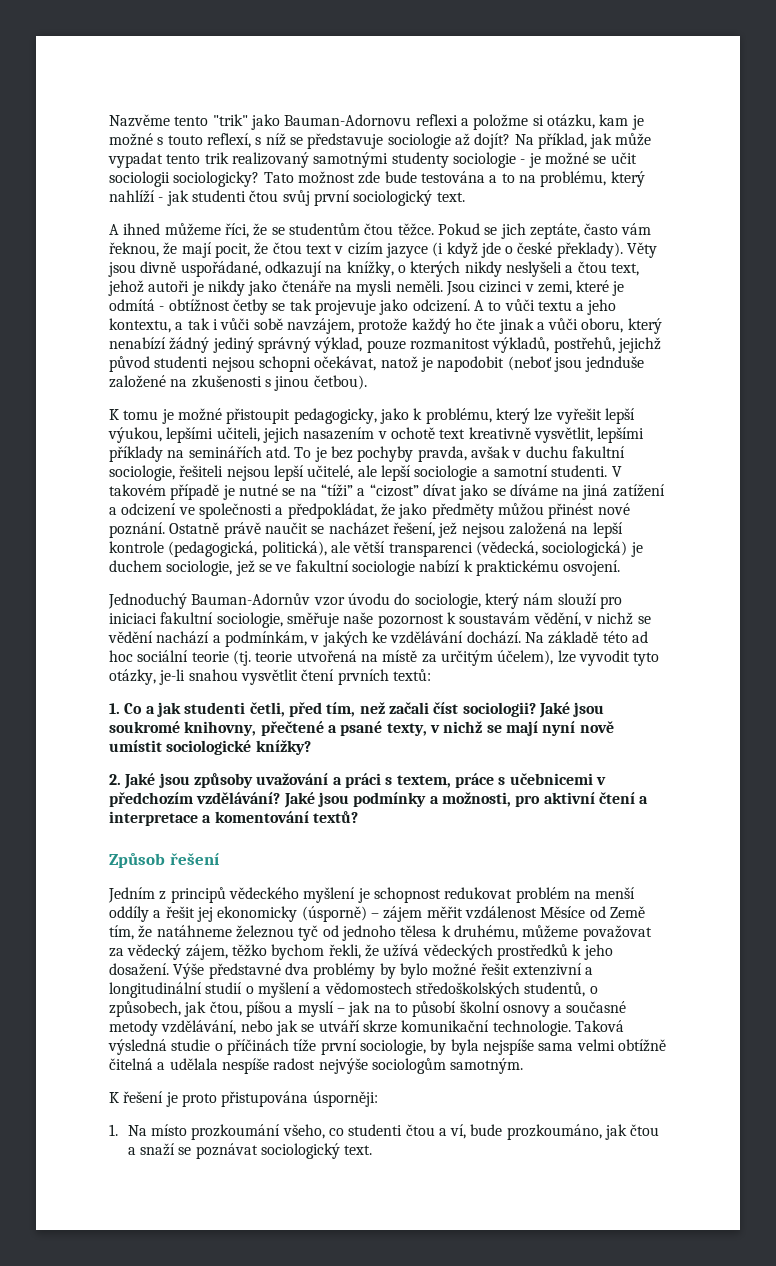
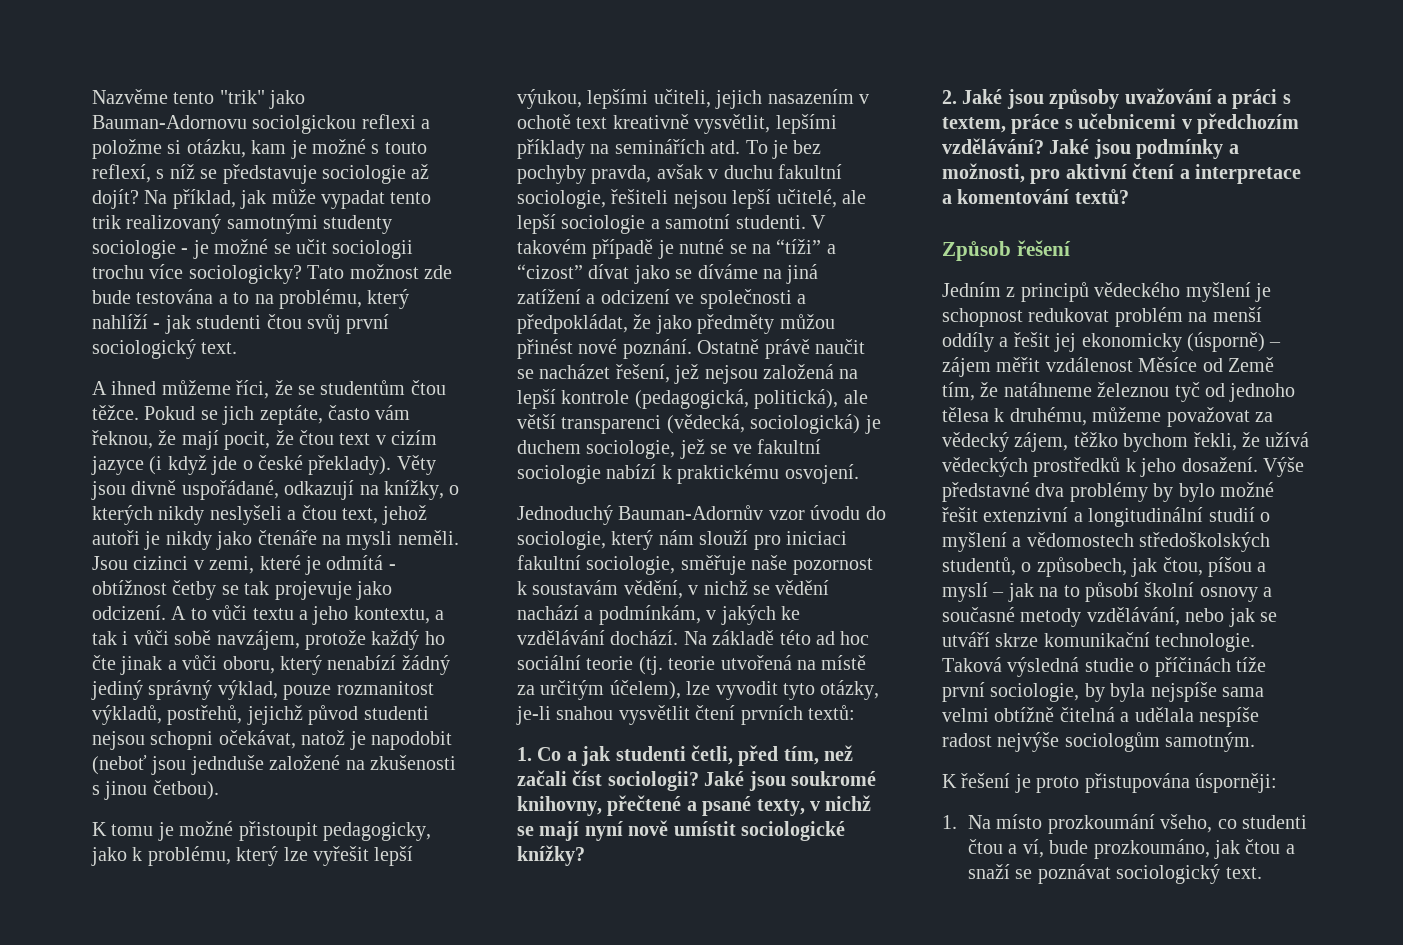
- Nazvěme tento "trik" jako Bauman-Adornovu reflexi a položme si otázku, kam je možné s touto reflexí, s níž se představuje sociologie až dojít?
+ Nazvěme tento "trik" jako Bauman-Adornovu sociolgickou reflexi a položme si otázku, kam je možné s touto reflexí, s níž se představuje sociologie až dojít?
- Na příklad, jak může vypadat tento trik realizovaný samotnými studenty sociologie - je možné se učit sociologii sociologicky?
+ Na příklad, jak může vypadat tento trik realizovaný samotnými studenty sociologie - je možné se učit sociologii trochu více sociologicky?

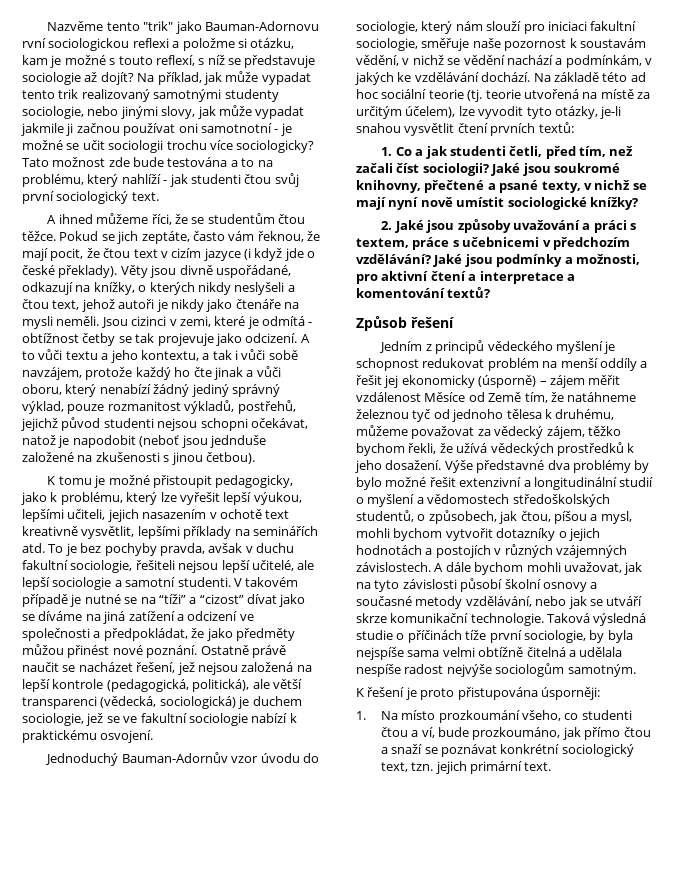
- Nazvěme tento "trik" jako Bauman-Adornovu sociolgickou reflexi a položme si otázku, kam je možné s touto reflexí, s níž se představuje sociologie až dojít?
+ Nazvěme tento "trik" jako Bauman-Adornovu rvní sociologickou reflexi a položme si otázku, kam je možné s touto reflexí, s níž se představuje sociologie až dojít?
- Na příklad, jak může vypadat tento trik realizovaný samotnými studenty sociologie - je možné se učit sociologii trochu více sociologicky?
+ Na příklad, jak může vypadat tento trik realizovaný samotnými studenty sociologie, nebo jinými slovy, jak může vypadat jakmile ji začnou používat oni samotnotní - je možné se učit sociologii trochu více sociologicky?
- Výše představné dva problémy by bylo možné řešit extenzivní a longitudinální studií o myšlení a vědomostech středoškolských studentů, o způsobech, jak čtou, píšou a myslí – jak na to působí školní osnovy a současné metody vzdělávání, nebo jak se utváří skrze komunikační technologie.
+ Výše představné dva problémy by bylo možné řešit extenzivní a longitudinální studií o myšlení a vědomostech středoškolských studentů, o způsobech, jak čtou, píšou a mysl, mohli bychom vytvořit dotazníky o jejich hodnotách a postojích v různých vzájemných závislostech. A dále bychom mohli uvažovat, jak na tyto závislosti působí školní osnovy a současné metody vzdělávání, nebo jak se utváří skrze komunikační technologie.
- 1. Na místo prozkoumání všeho, co studenti čtou a ví, bude prozkoumáno, jak čtou a snaží se poznávat sociologický text.
+ 1. Na místo prozkoumání všeho, co studenti čtou a ví, bude prozkoumáno, jak přímo čtou a snaží se poznávat konkrétní sociologický text, tzn. jejich primární text.

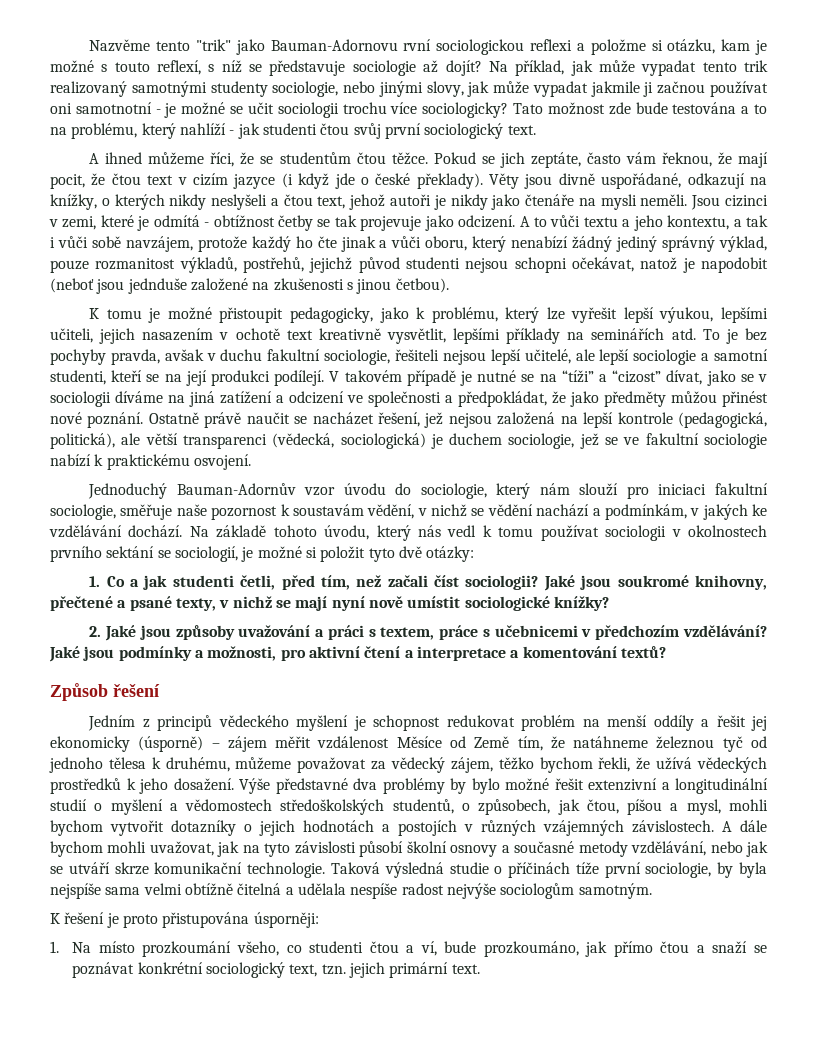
- To je bez pochyby pravda, avšak v duchu fakultní sociologie, řešiteli nejsou lepší učitelé, ale lepší sociologie a samotní studenti.
+ To je bez pochyby pravda, avšak v duchu fakultní sociologie, řešiteli nejsou lepší učitelé, ale lepší sociologie a samotní studenti, kteří se na její produkci podílejí.
- V takovém případě je nutné se na “tíži” a “cizost” dívat jako se díváme na jiná zatížení a odcizení ve společnosti a předpokládat, že jako předměty můžou přinést nové poznání.
+ V takovém případě je nutné se na “tíži” a “cizost” dívat, jako se v sociologii díváme na jiná zatížení a odcizení ve společnosti a předpokládat, že jako předměty můžou přinést nové poznání.
- Na základě této ad hoc sociální teorie (tj. teorie utvořená na místě za určitým účelem), lze vyvodit tyto otázky, je-li snahou vysvětlit čtení prvních textů:
+ Na základě tohoto úvodu, který nás vedl k tomu používat sociologii v okolnostech prvního sektání se sociologií, je možné si položit tyto dvě otázky:

